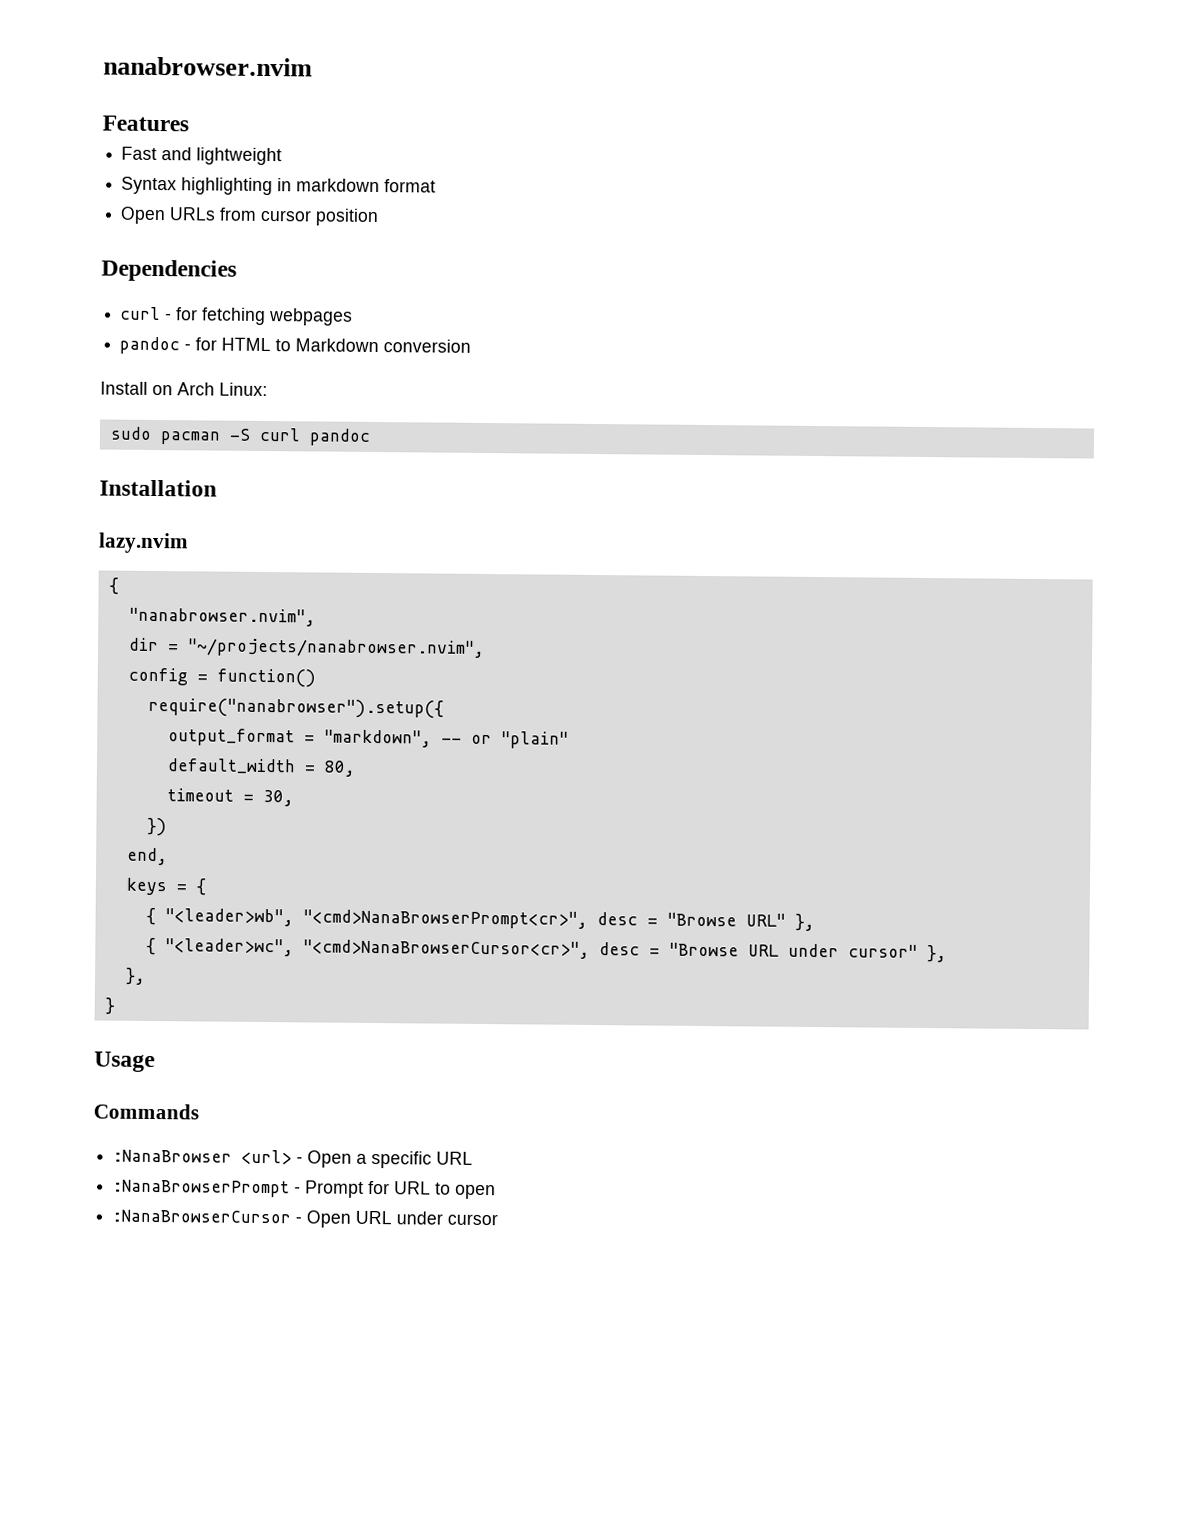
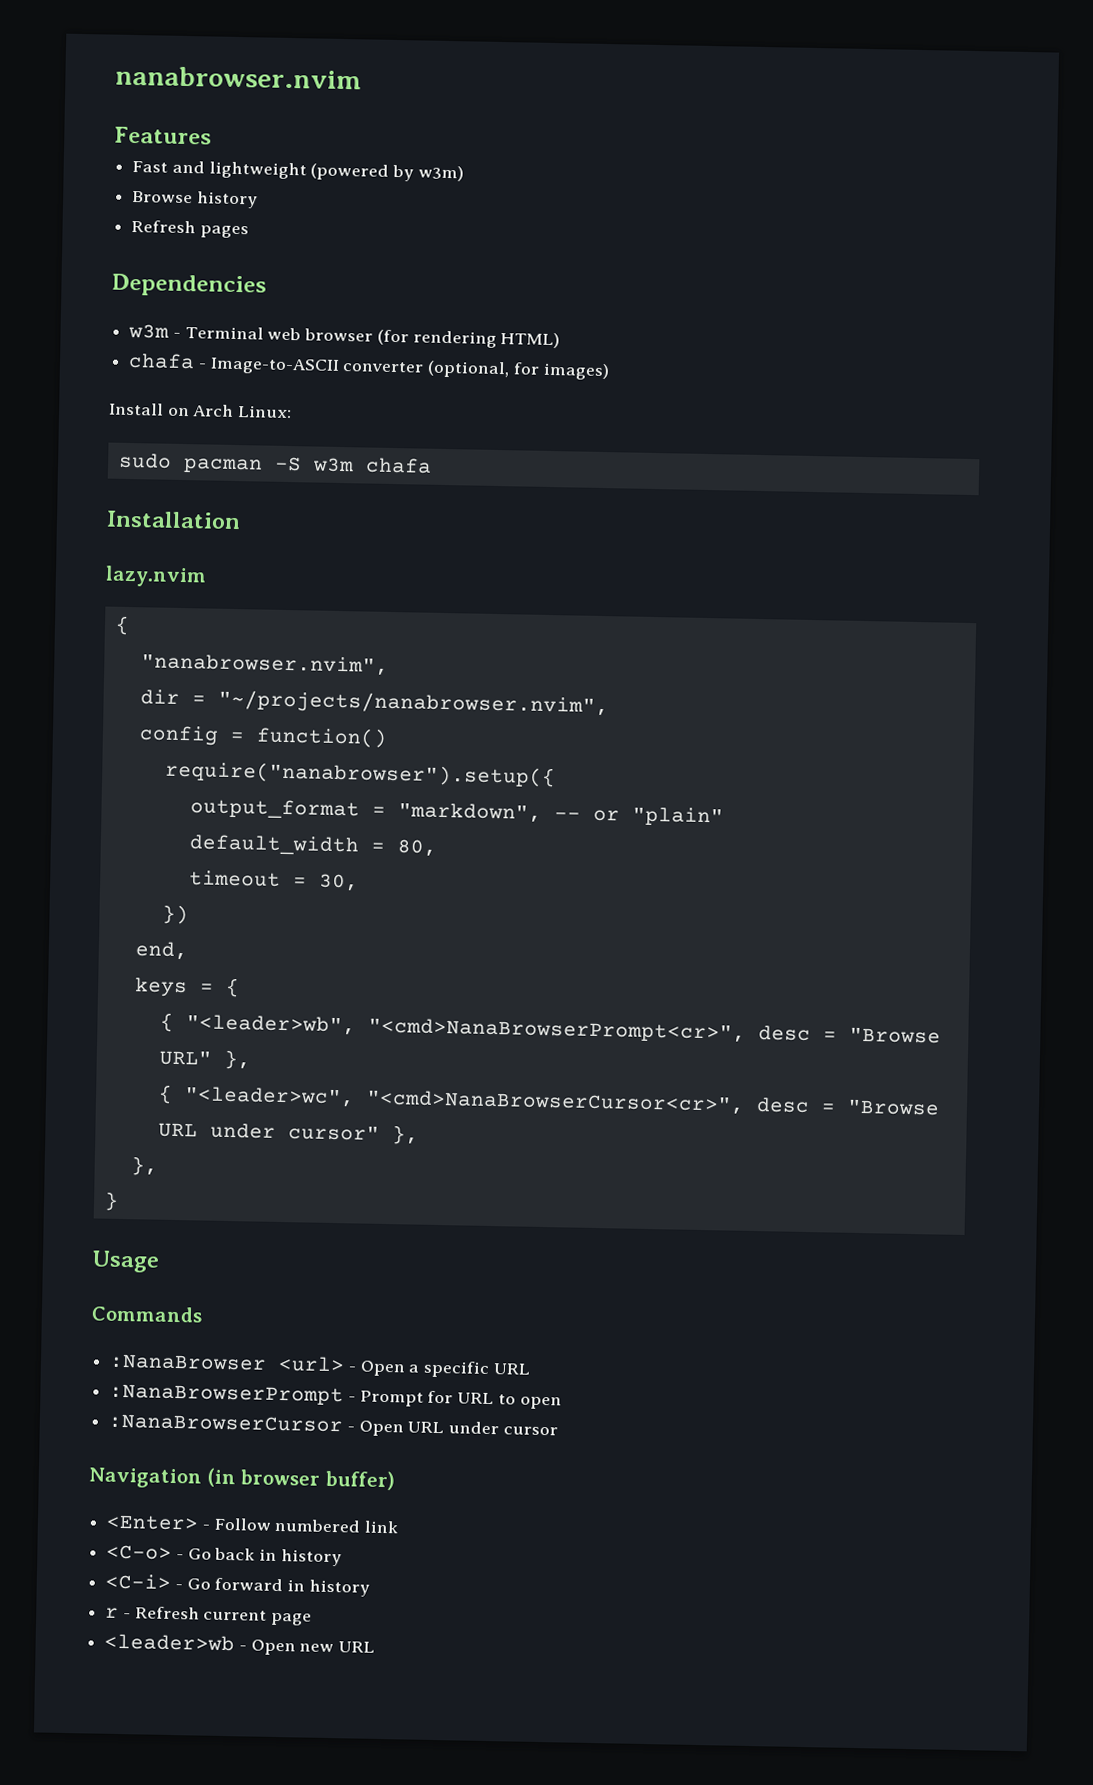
- Fast and lightweight
- Syntax highlighting in markdown format
- Open URLs from cursor position
+ Fast and lightweight (powered by w3m)
+ Browse history
+ Refresh pages
  Dependencies
- curl - for fetching webpages
- pandoc - for HTML to Markdown conversion
+ w3m - Terminal web browser (for rendering HTML)
+ chafa - Image-to-ASCII converter (optional, for images)
- sudo pacman -S curl pandoc
+ sudo pacman -S w3m chafa
+ Navigation (in browser buffer)
+ <Enter> - Follow numbered link
+ <C-o> - Go back in history
+ <C-i> - Go forward in history
+ r - Refresh current page
+ <leader>wb - Open new URL

